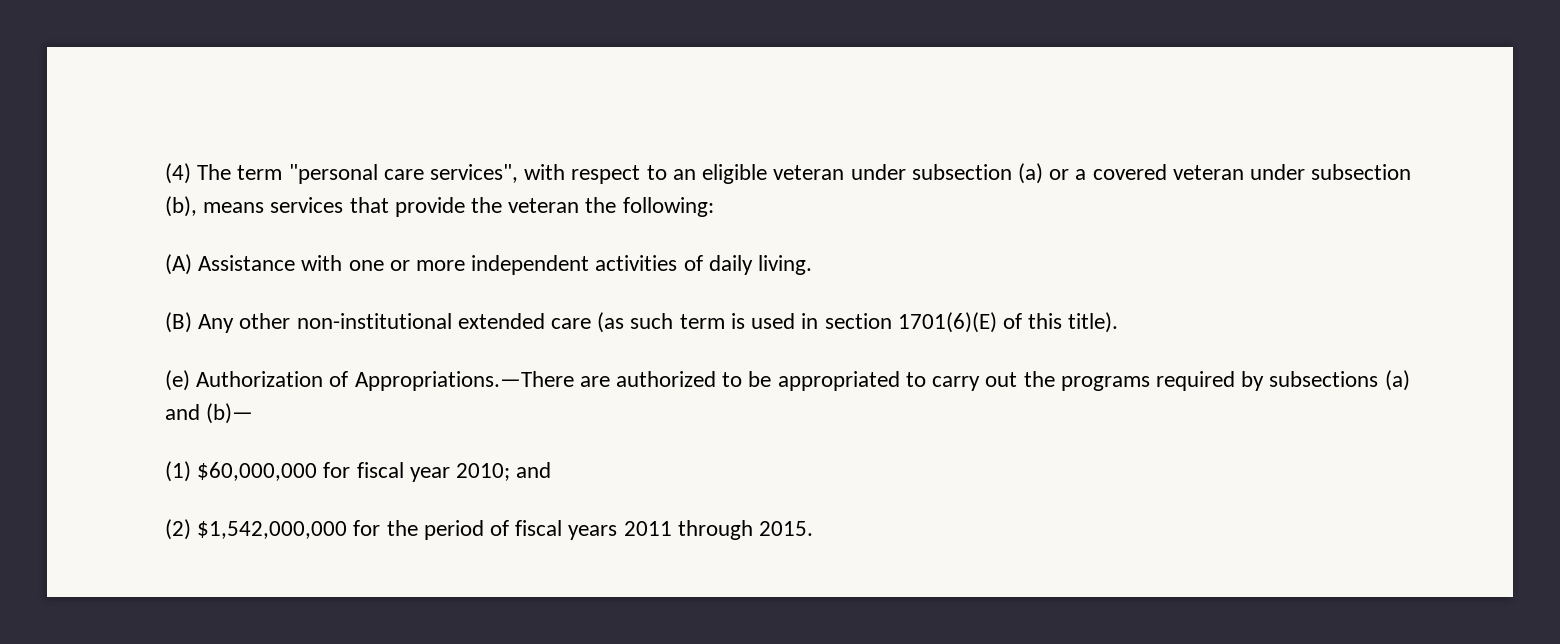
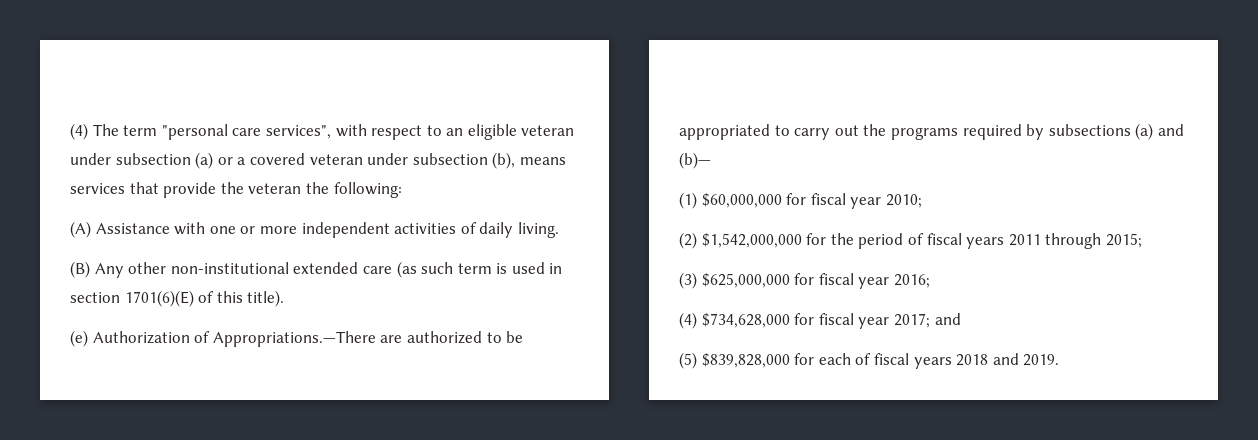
- (1) $60,000,000 for fiscal year 2010; and
+ (1) $60,000,000 for fiscal year 2010;
- (2) $1,542,000,000 for the period of fiscal years 2011 through 2015.
+ (2) $1,542,000,000 for the period of fiscal years 2011 through 2015;
+ (3) $625,000,000 for fiscal year 2016;
+ (4) $734,628,000 for fiscal year 2017; and
+ (5) $839,828,000 for each of fiscal years 2018 and 2019.

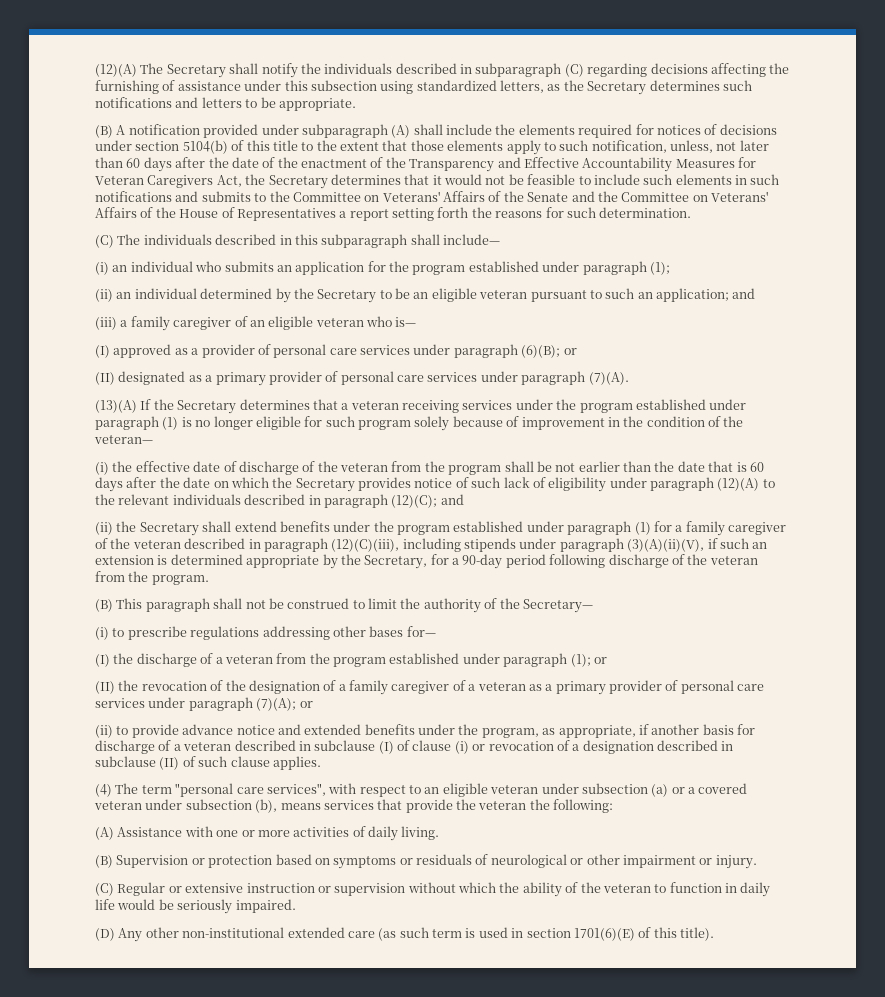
+ (12)(A) The Secretary shall notify the individuals described in subparagraph (C) regarding decisions affecting the furnishing of assistance under this subsection using standardized letters, as the Secretary determines such notifications and letters to be appropriate.
+ (B) A notification provided under subparagraph (A) shall include the elements required for notices of decisions under section 5104(b) of this title to the extent that those elements apply to such notification, unless, not later than 60 days after the date of the enactment of the Transparency and Effective Accountability Measures for Veteran Caregivers Act, the Secretary determines that it would not be feasible to include such elements in such notifications and submits to the Committee on Veterans' Affairs of the Senate and the Committee on Veterans' Affairs of the House of Representatives a report setting forth the reasons for such determination.
+ (C) The individuals described in this subparagraph shall include—
+ (i) an individual who submits an application for the program established under paragraph (1);
+ (ii) an individual determined by the Secretary to be an eligible veteran pursuant to such an application; and
+ (iii) a family caregiver of an eligible veteran who is—
+ (I) approved as a provider of personal care services under paragraph (6)(B); or
+ (II) designated as a primary provider of personal care services under paragraph (7)(A).
+ (13)(A) If the Secretary determines that a veteran receiving services under the program established under paragraph (1) is no longer eligible for such program solely because of improvement in the condition of the veteran—
+ (i) the effective date of discharge of the veteran from the program shall be not earlier than the date that is 60 days after the date on which the Secretary provides notice of such lack of eligibility under paragraph (12)(A) to the relevant individuals described in paragraph (12)(C); and
+ (ii) the Secretary shall extend benefits under the program established under paragraph (1) for a family caregiver of the veteran described in paragraph (12)(C)(iii), including stipends under paragraph (3)(A)(ii)(V), if such an extension is determined appropriate by the Secretary, for a 90-day period following discharge of the veteran from the program.
+ (B) This paragraph shall not be construed to limit the authority of the Secretary—
+ (i) to prescribe regulations addressing other bases for—
+ (I) the discharge of a veteran from the program established under paragraph (1); or
+ (II) the revocation of the designation of a family caregiver of a veteran as a primary provider of personal care services under paragraph (7)(A); or
+ (ii) to provide advance notice and extended benefits under the program, as appropriate, if another basis for discharge of a veteran described in subclause (I) of clause (i) or revocation of a designation described in subclause (II) of such clause applies.
- (A) Assistance with one or more independent activities of daily living.
+ (A) Assistance with one or more activities of daily living.
- (B) Any other non-institutional extended care (as such term is used in section 1701(6)(E) of this title).
+ (B) Supervision or protection based on symptoms or residuals of neurological or other impairment or injury.
+ (C) Regular or extensive instruction or supervision without which the ability of the veteran to function in daily life would be seriously impaired.
+ (D) Any other non-institutional extended care (as such term is used in section 1701(6)(E) of this title).
- (e) Authorization of Appropriations.—There are authorized to be appropriated to carry out the programs required by subsections (a) and (b)—
- (1) $60,000,000 for fiscal year 2010;
- (2) $1,542,000,000 for the period of fiscal years 2011 through 2015;
- (3) $625,000,000 for fiscal year 2016;
- (4) $734,628,000 for fiscal year 2017; and
- (5) $839,828,000 for each of fiscal years 2018 and 2019.

